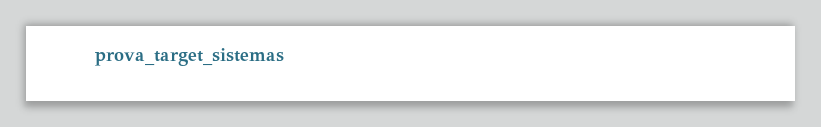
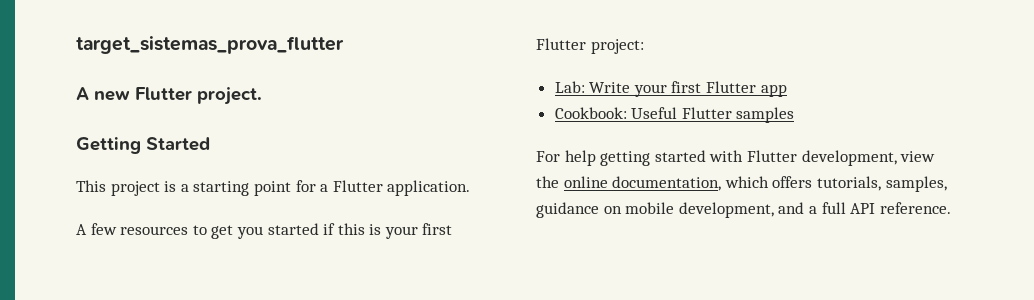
- prova_target_sistemas
+ target_sistemas_prova_flutter
+ A new Flutter project.
+ Getting Started
+ This project is a starting point for a Flutter application.
+ A few resources to get you started if this is your first Flutter project:
+ Lab: Write your first Flutter app
+ Cookbook: Useful Flutter samples
+ For help getting started with Flutter development, view the online documentation, which offers tutorials, samples, guidance on mobile development, and a full API reference.

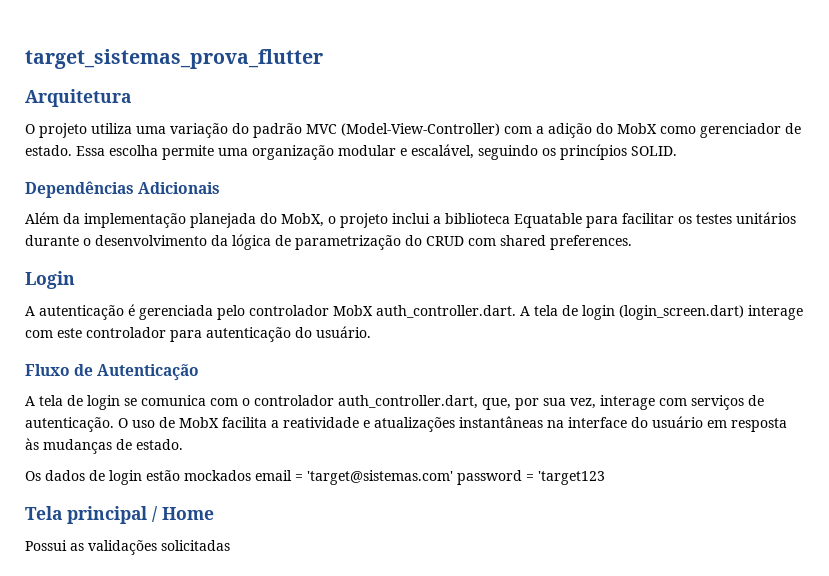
- A new Flutter project.
- Getting Started
- This project is a starting point for a Flutter application.
- A few resources to get you started if this is your first Flutter project:
- Lab: Write your first Flutter app
- Cookbook: Useful Flutter samples
- For help getting started with Flutter development, view the online documentation, which offers tutorials, samples, guidance on mobile development, and a full API reference.
+ Arquitetura
+ O projeto utiliza uma variação do padrão MVC (Model-View-Controller) com a adição do MobX como gerenciador de estado. Essa escolha permite uma organização modular e escalável, seguindo os princípios SOLID.
+ Dependências Adicionais
+ Além da implementação planejada do MobX, o projeto inclui a biblioteca Equatable para facilitar os testes unitários durante o desenvolvimento da lógica de parametrização do CRUD com shared preferences.
+ Login
+ A autenticação é gerenciada pelo controlador MobX auth_controller.dart. A tela de login (login_screen.dart) interage com este controlador para autenticação do usuário.
+ Fluxo de Autenticação
+ A tela de login se comunica com o controlador auth_controller.dart, que, por sua vez, interage com serviços de autenticação. O uso de MobX facilita a reatividade e atualizações instantâneas na interface do usuário em resposta às mudanças de estado.
+ Os dados de login estão mockados email = 'target@sistemas.com' password = 'target123
+ Tela principal / Home
+ Possui as validações solicitadas

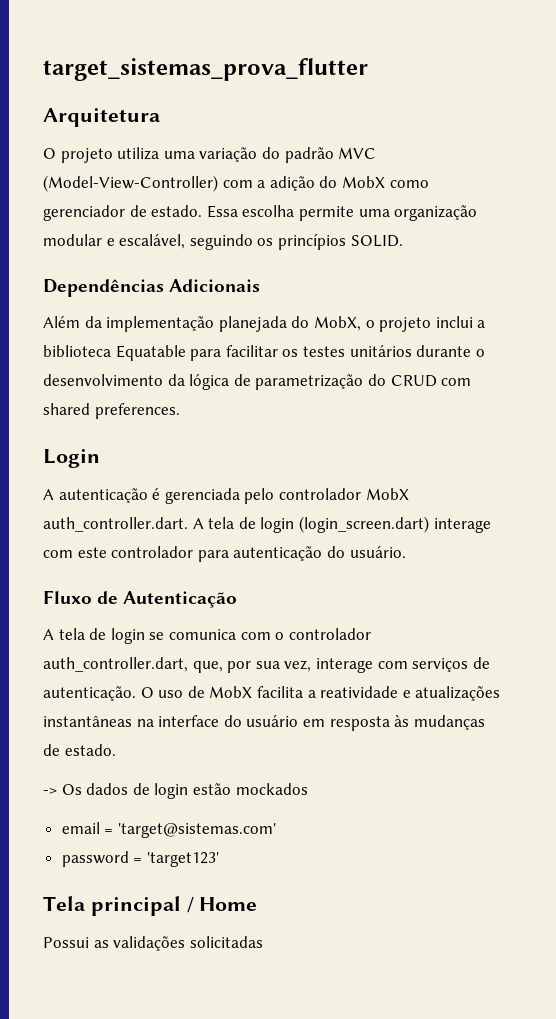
- Os dados de login estão mockados email = 'target@sistemas.com' password = 'target123
+ -> Os dados de login estão mockados
+ email = 'target@sistemas.com'
+ password = 'target123'

